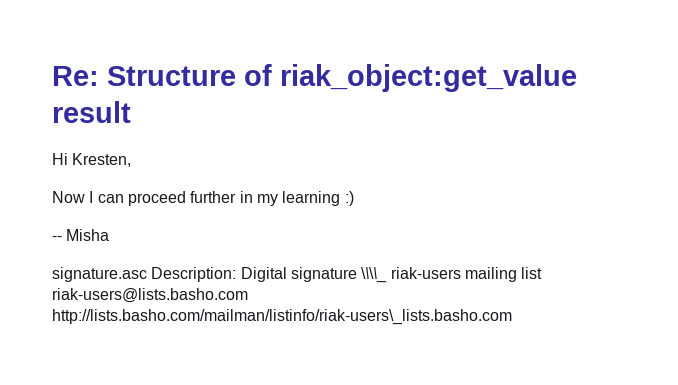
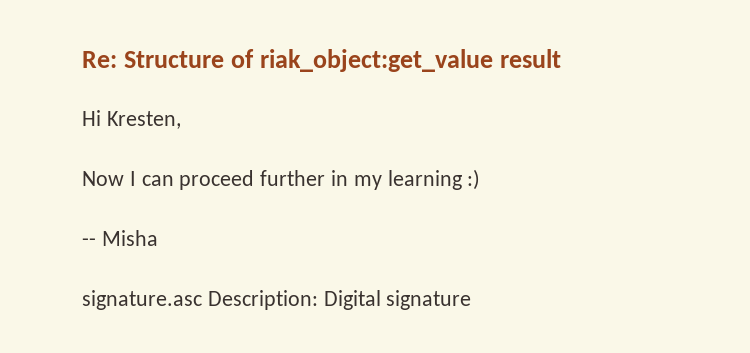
- signature.asc Description: Digital signature \\\\_ riak-users mailing list riak-users@lists.basho.com http://lists.basho.com/mailman/listinfo/riak-users\_lists.basho.com
+ signature.asc Description: Digital signature

